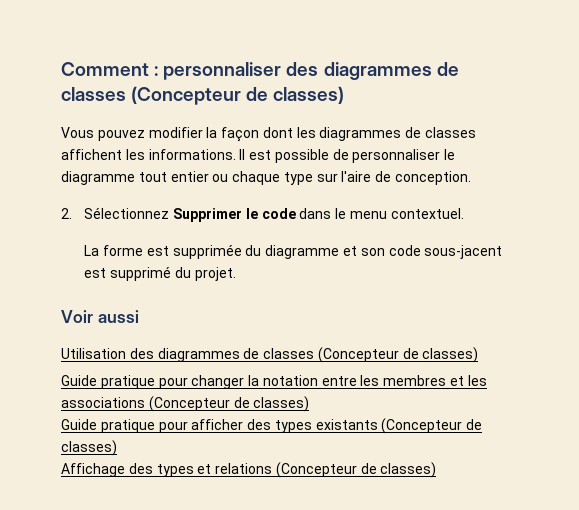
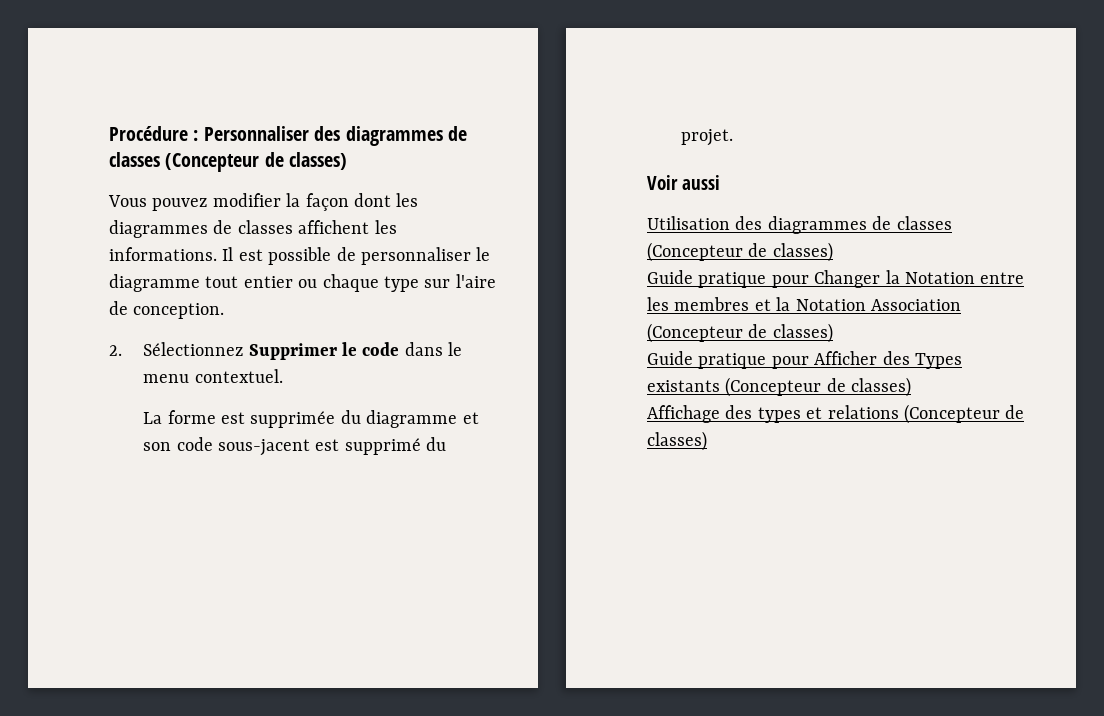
- Comment : personnaliser des diagrammes de classes (Concepteur de classes)
+ Procédure : Personnaliser des diagrammes de classes (Concepteur de classes)
- Guide pratique pour changer la notation entre les membres et les associations (Concepteur de classes)
- Guide pratique pour afficher des types existants (Concepteur de classes)
+ Guide pratique pour Changer la Notation entre les membres et la Notation Association (Concepteur de classes)
+ Guide pratique pour Afficher des Types existants (Concepteur de classes)

